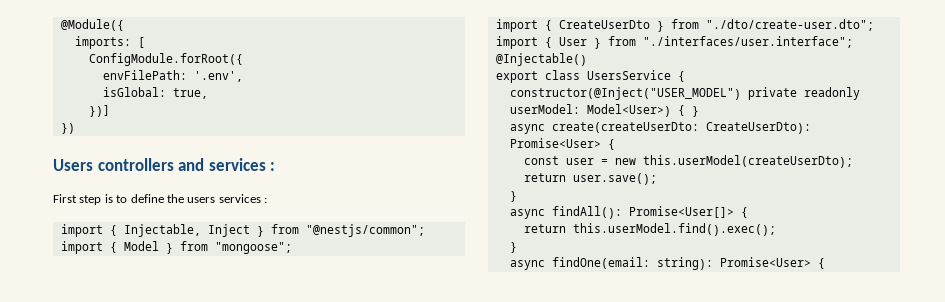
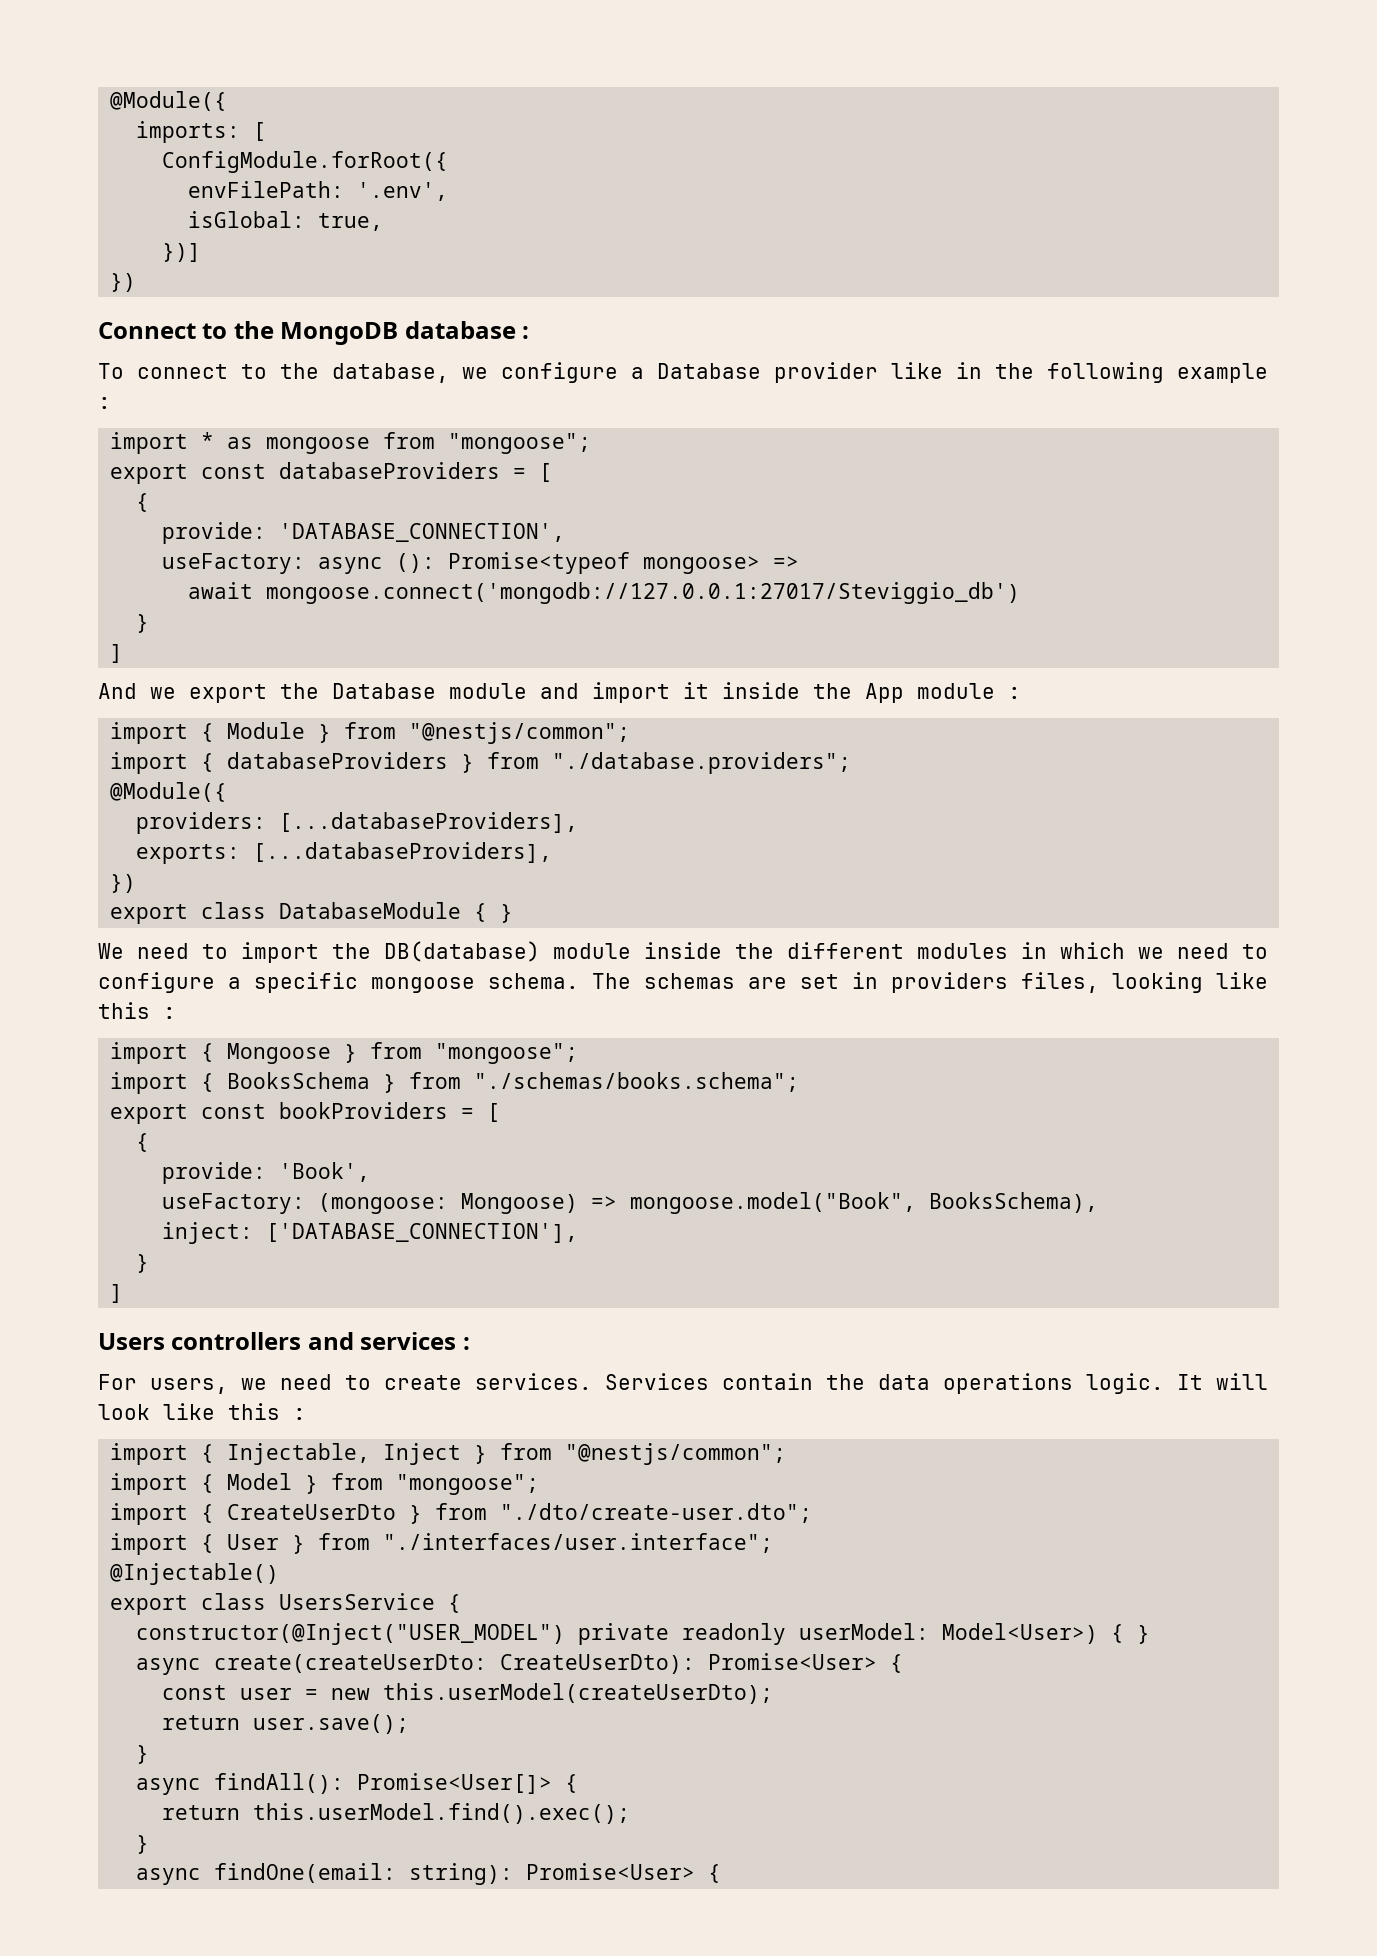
+ Connect to the MongoDB database :
+ To connect to the database, we configure a Database provider like in the following example :
+ import * as mongoose from "mongoose";
+ export const databaseProviders = [
+ {
+ provide: 'DATABASE_CONNECTION',
+ useFactory: async (): Promise<typeof mongoose> =>
+ await mongoose.connect('mongodb://127.0.0.1:27017/Steviggio_db')
+ }
+ ]
+ And we export the Database module and import it inside the App module :
+ import { Module } from "@nestjs/common";
+ import { databaseProviders } from "./database.providers";
+ @Module({
+ providers: [...databaseProviders],
+ exports: [...databaseProviders],
+ })
+ export class DatabaseModule { }
+ We need to import the DB(database) module inside the different modules in which we need to configure a specific mongoose schema. The schemas are set in providers files, looking like this :
+ import { Mongoose } from "mongoose";
+ import { BooksSchema } from "./schemas/books.schema";
+ export const bookProviders = [
+ {
+ provide: 'Book',
+ useFactory: (mongoose: Mongoose) => mongoose.model("Book", BooksSchema),
+ inject: ['DATABASE_CONNECTION'],
+ }
+ ]
- First step is to define the users services :
+ For users, we need to create services. Services contain the data operations logic. It will look like this :

